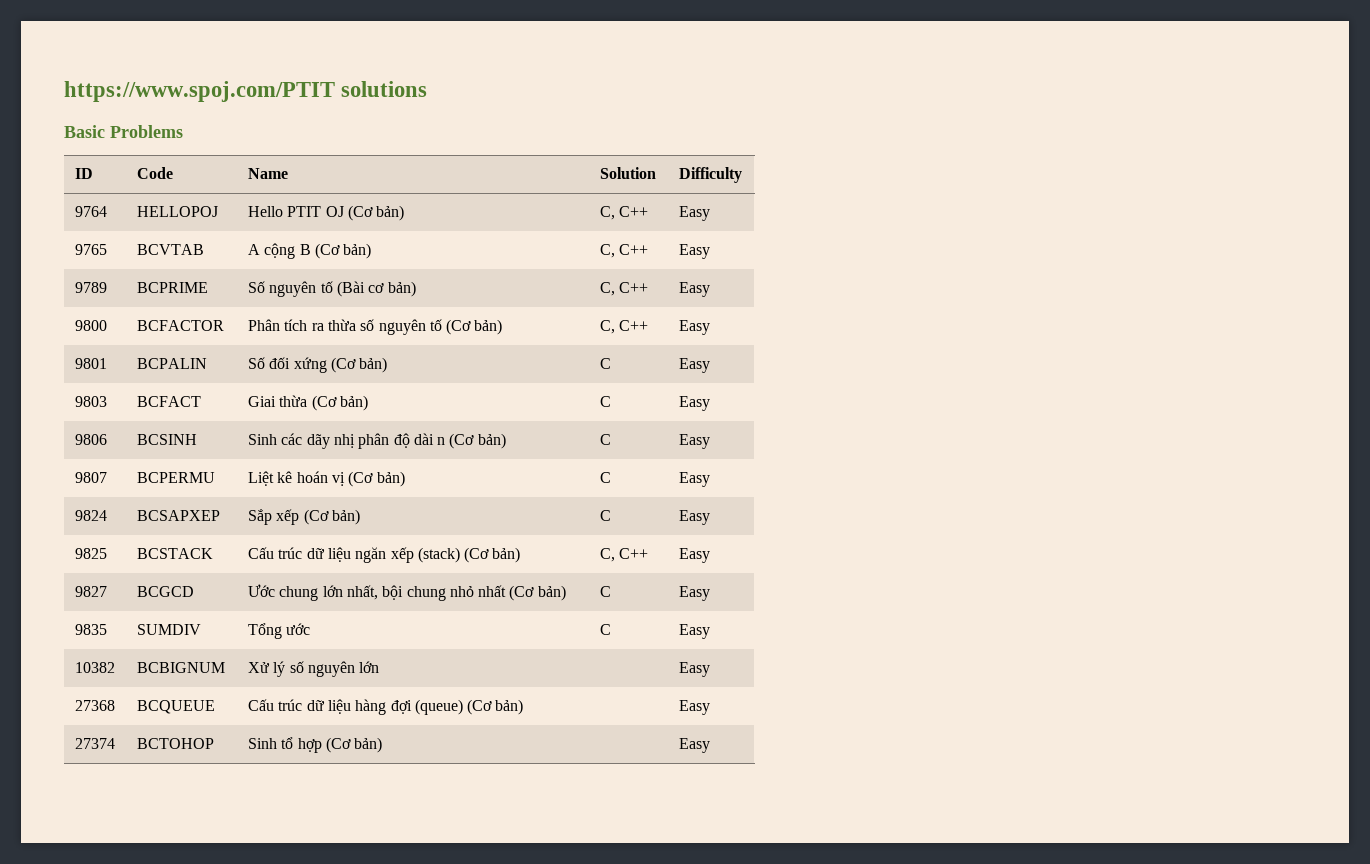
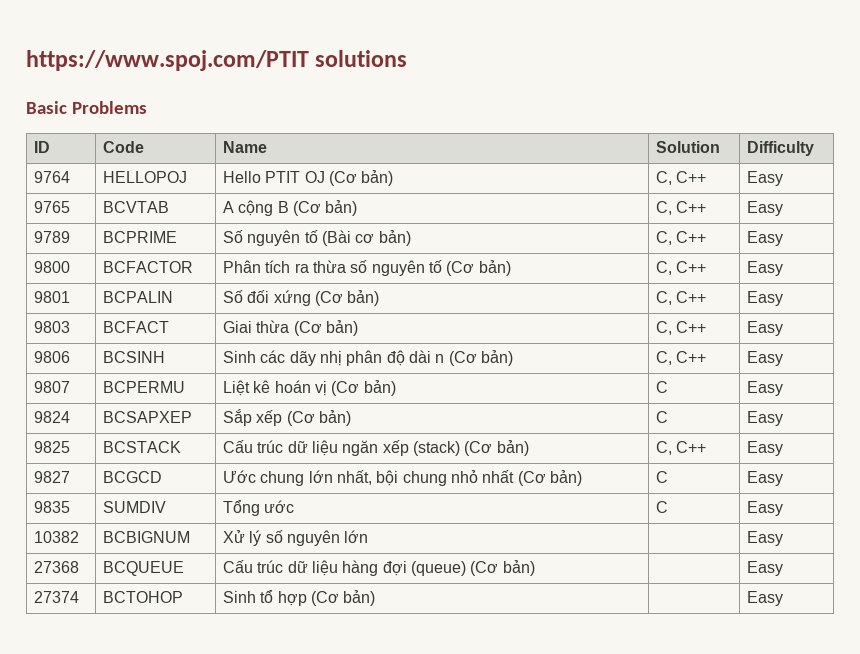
- 9801 | BCPALIN | Số đối xứng (Cơ bản) | C | Easy
+ 9801 | BCPALIN | Số đối xứng (Cơ bản) | C, C++ | Easy
- 9803 | BCFACT | Giai thừa (Cơ bản) | C | Easy
+ 9803 | BCFACT | Giai thừa (Cơ bản) | C, C++ | Easy
- 9806 | BCSINH | Sinh các dãy nhị phân độ dài n (Cơ bản) | C | Easy
+ 9806 | BCSINH | Sinh các dãy nhị phân độ dài n (Cơ bản) | C, C++ | Easy

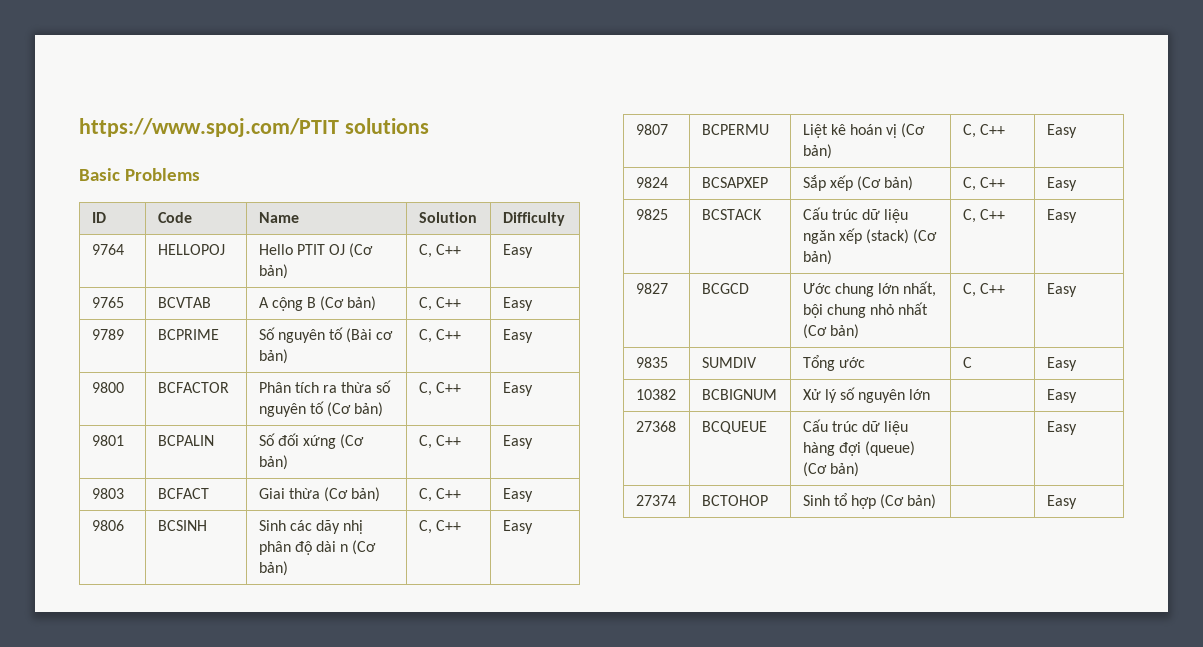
- 9807 | BCPERMU | Liệt kê hoán vị (Cơ bản) | C | Easy
+ 9807 | BCPERMU | Liệt kê hoán vị (Cơ bản) | C, C++ | Easy
- 9824 | BCSAPXEP | Sắp xếp (Cơ bản) | C | Easy
+ 9824 | BCSAPXEP | Sắp xếp (Cơ bản) | C, C++ | Easy
- 9827 | BCGCD | Ước chung lớn nhất, bội chung nhỏ nhất (Cơ bản) | C | Easy
+ 9827 | BCGCD | Ước chung lớn nhất, bội chung nhỏ nhất (Cơ bản) | C, C++ | Easy

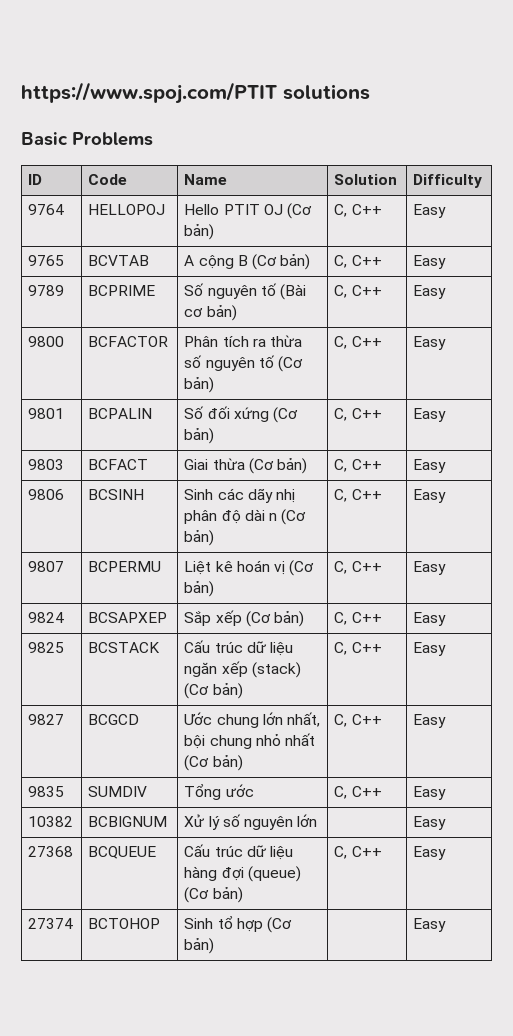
- 9835 | SUMDIV | Tổng ước | C | Easy
+ 9835 | SUMDIV | Tổng ước | C, C++ | Easy
- 27368 | BCQUEUE | Cấu trúc dữ liệu hàng đợi (queue) (Cơ bản) | | Easy
+ 27368 | BCQUEUE | Cấu trúc dữ liệu hàng đợi (queue) (Cơ bản) | C, C++ | Easy

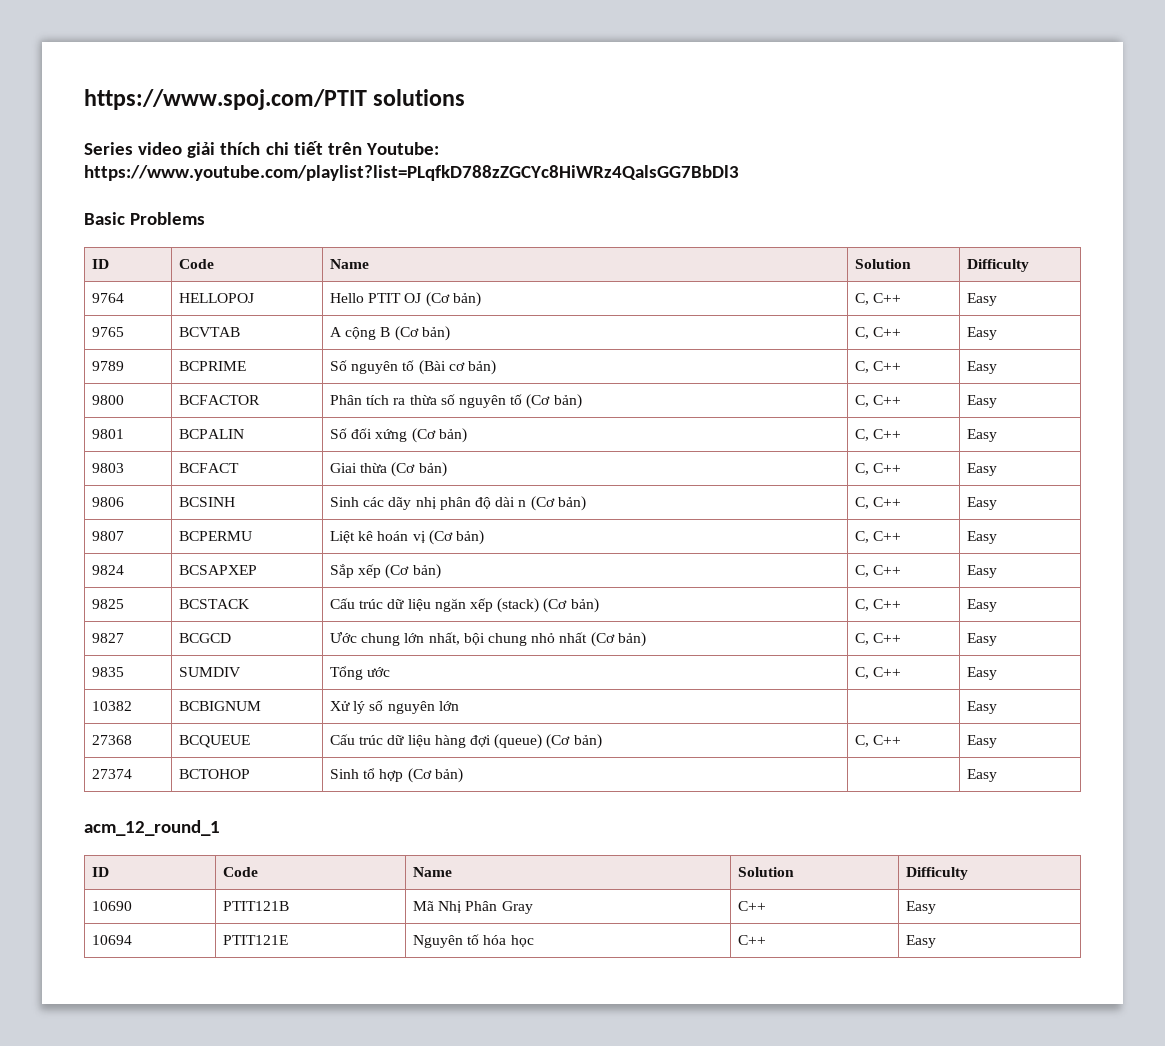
+ Series video giải thích chi tiết trên Youtube: https://www.youtube.com/playlist?list=PLqfkD788zZGCYc8HiWRz4QalsGG7BbDl3
+ acm_12_round_1
+ ID | Code | Name | Solution | Difficulty
+ 10690 | PTIT121B | Mã Nhị Phân Gray | C++ | Easy
+ 10694 | PTIT121E | Nguyên tố hóa học | C++ | Easy

